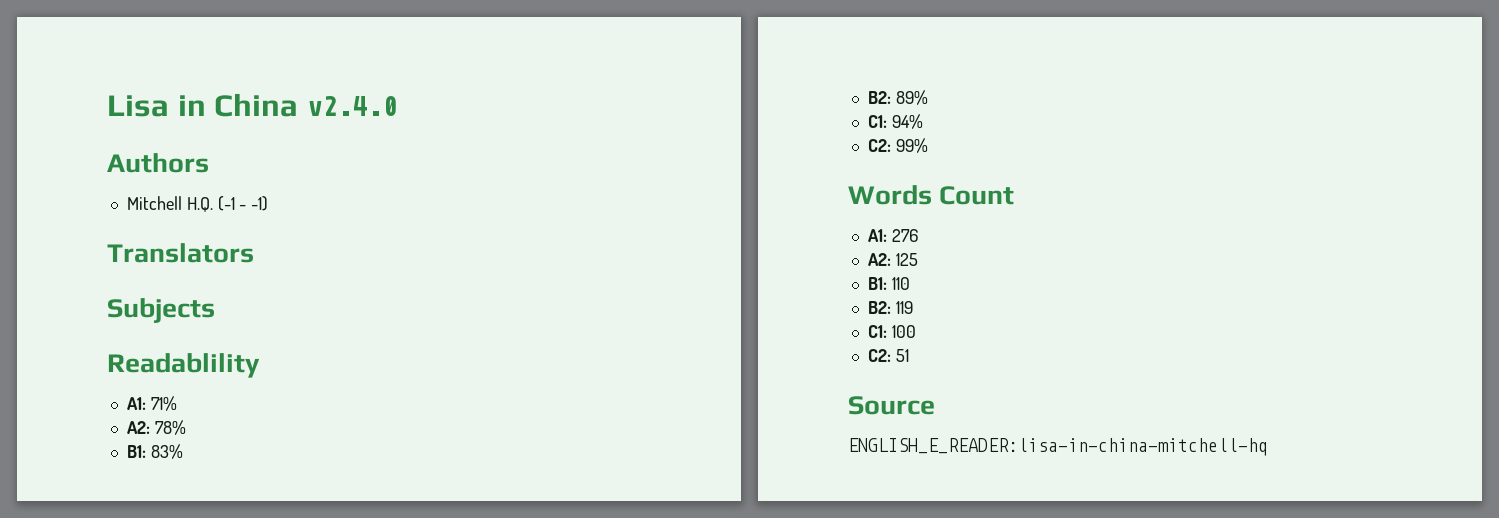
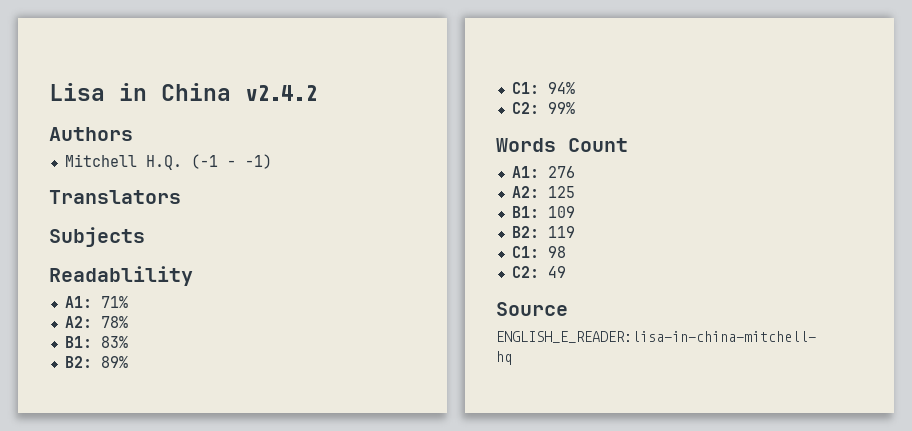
- Lisa in China v2.4.0
+ Lisa in China v2.4.2
- B1: 110
+ B1: 109
- C1: 100
- C2: 51
+ C1: 98
+ C2: 49

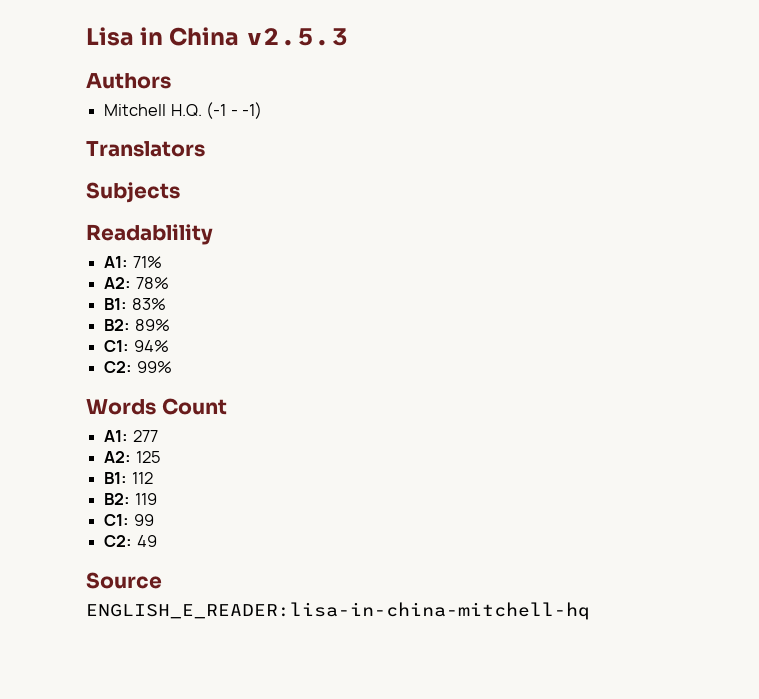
- Lisa in China v2.4.2
+ Lisa in China v2.5.3
- A1: 276
+ A1: 277
- B1: 109
+ B1: 112
- C1: 98
+ C1: 99

